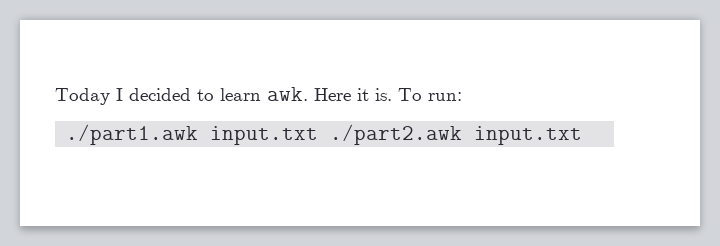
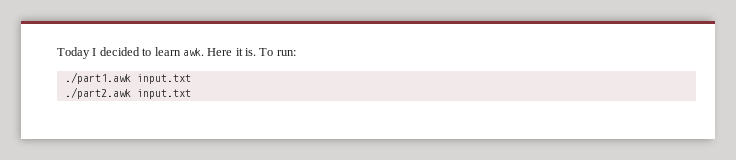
- ./part1.awk input.txt ./part2.awk input.txt
+ ./part1.awk input.txt
+ ./part2.awk input.txt

